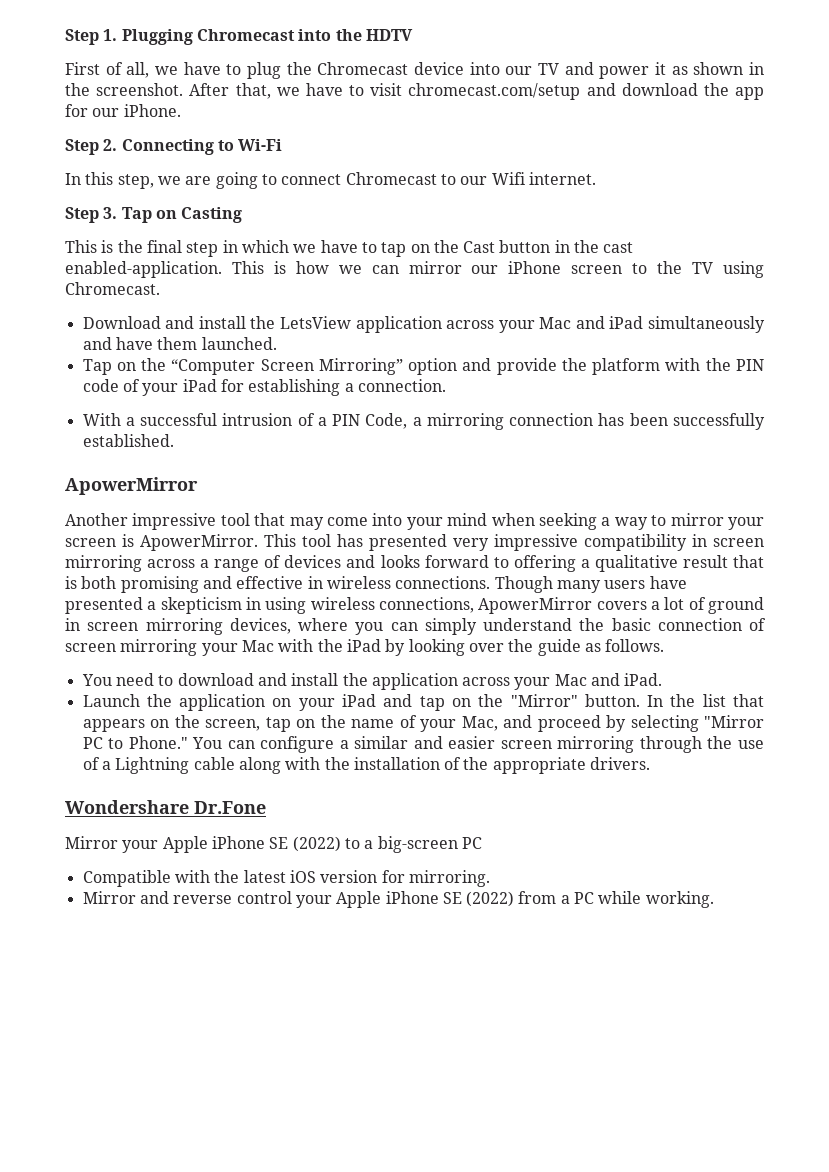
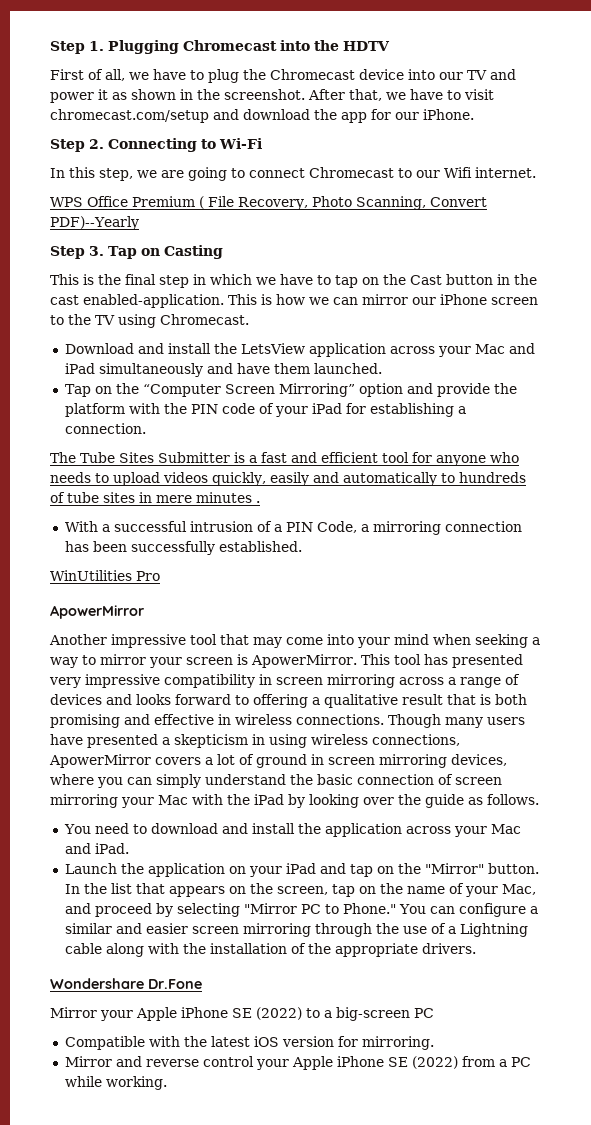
+ WPS Office Premium ( File Recovery, Photo Scanning, Convert PDF)--Yearly
+ The Tube Sites Submitter is a fast and efficient tool for anyone who needs to upload videos quickly, easily and automatically to hundreds of tube sites in mere minutes .
+ WinUtilities Pro

